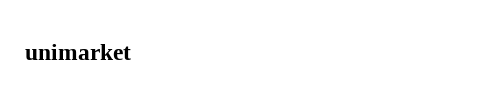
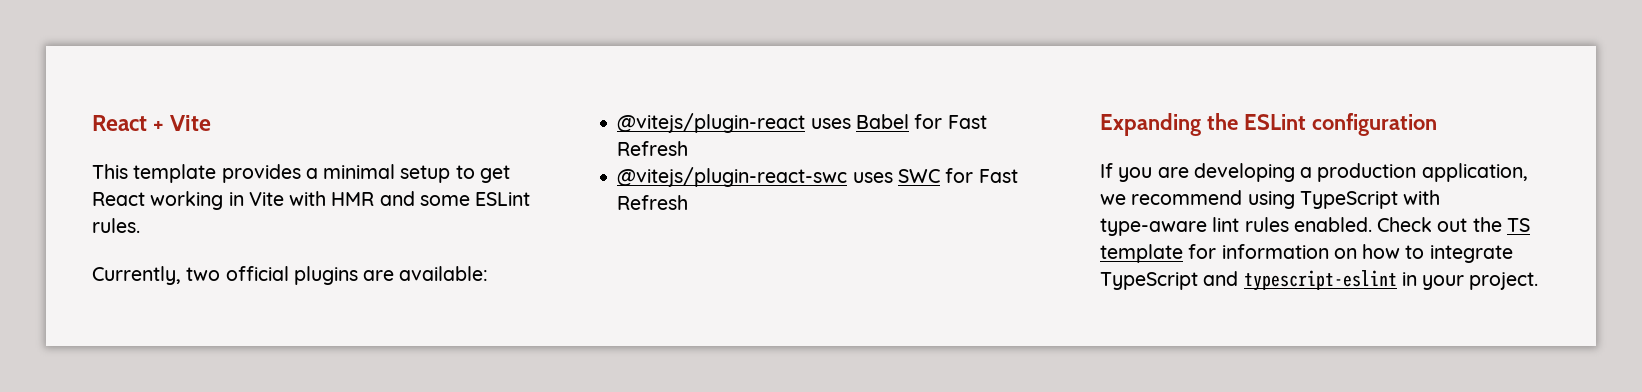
- unimarket
+ React + Vite
+ This template provides a minimal setup to get React working in Vite with HMR and some ESLint rules.
+ Currently, two official plugins are available:
+ @vitejs/plugin-react uses Babel for Fast Refresh
+ @vitejs/plugin-react-swc uses SWC for Fast Refresh
+ Expanding the ESLint configuration
+ If you are developing a production application, we recommend using TypeScript with type-aware lint rules enabled. Check out the TS template for information on how to integrate TypeScript and typescript-eslint in your project.

